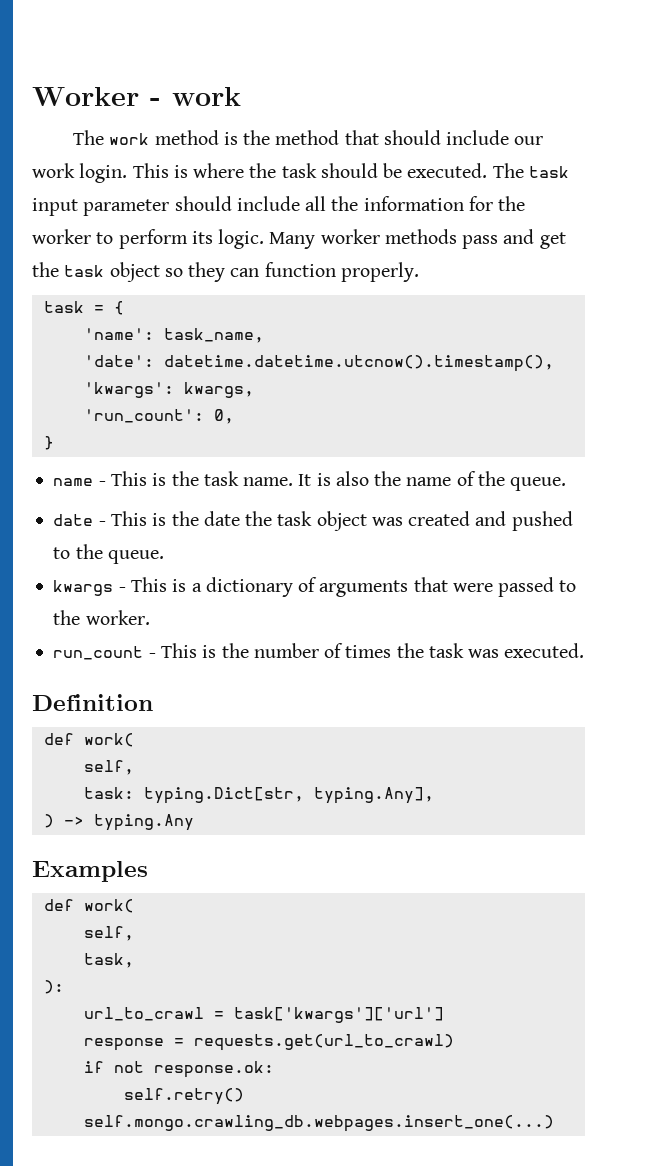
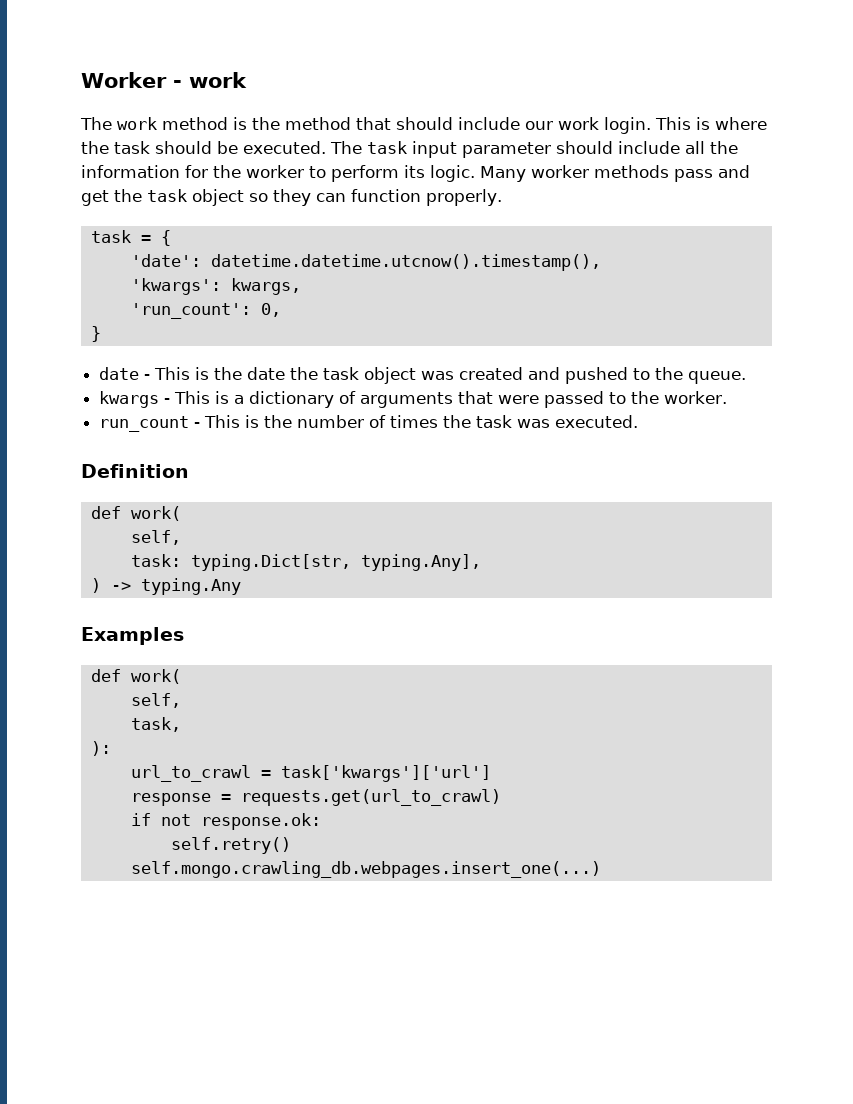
- 'name': task_name,
- name - This is the task name. It is also the name of the queue.

